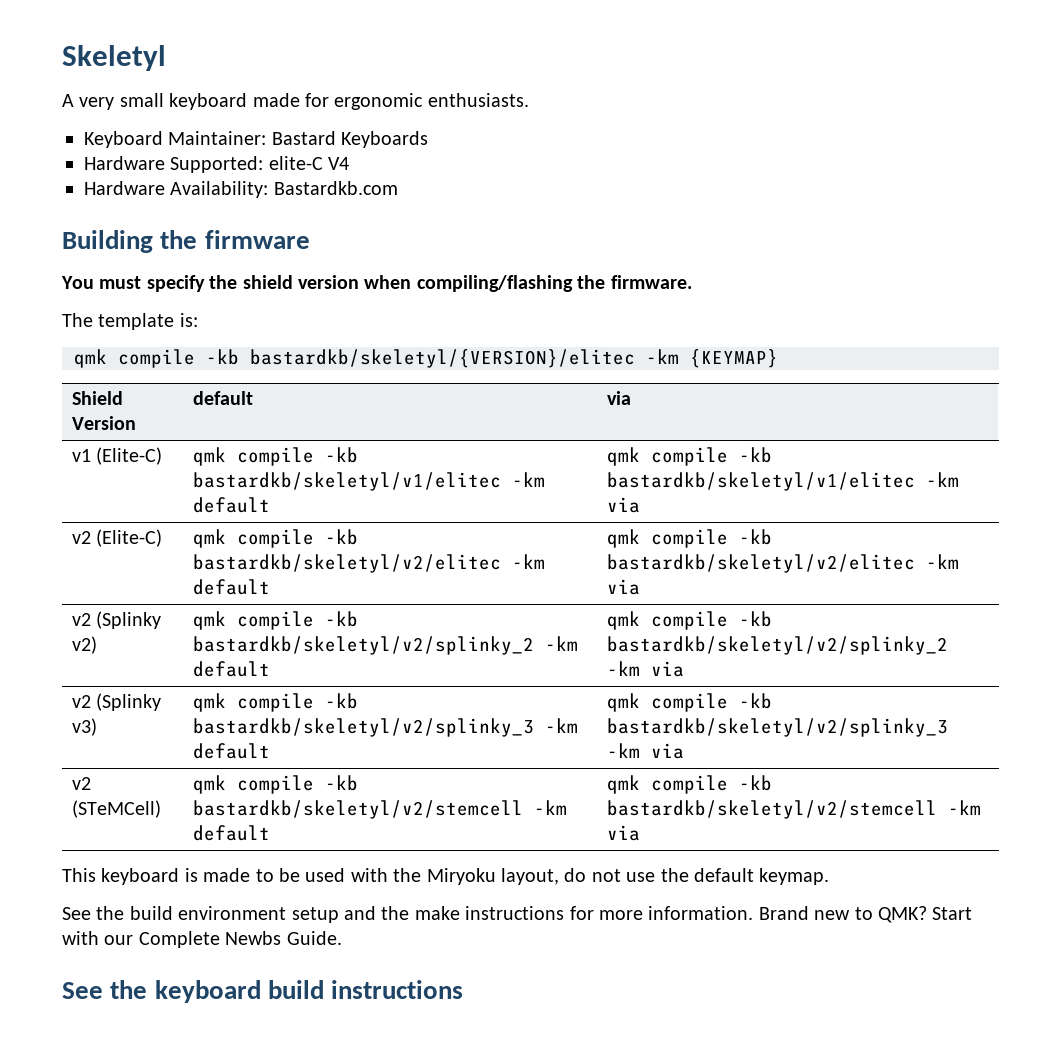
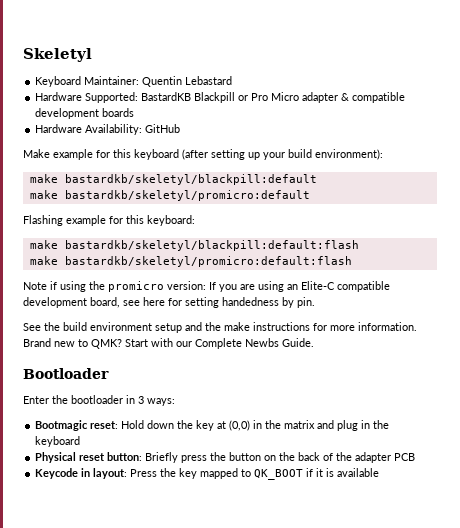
- A very small keyboard made for ergonomic enthusiasts.
- Keyboard Maintainer: Bastard Keyboards
+ Keyboard Maintainer: Quentin Lebastard
- Hardware Supported: elite-C V4
- Hardware Availability: Bastardkb.com
- Building the firmware
- You must specify the shield version when compiling/flashing the firmware.
- The template is:
- qmk compile -kb bastardkb/skeletyl/{VERSION}/elitec -km {KEYMAP}
- Shield Version | default | via
- v1 (Elite-C) | qmk compile -kb bastardkb/skeletyl/v1/elitec -km default | qmk compile -kb bastardkb/skeletyl/v1/elitec -km via
- v2 (Elite-C) | qmk compile -kb bastardkb/skeletyl/v2/elitec -km default | qmk compile -kb bastardkb/skeletyl/v2/elitec -km via
- v2 (Splinky v2) | qmk compile -kb bastardkb/skeletyl/v2/splinky_2 -km default | qmk compile -kb bastardkb/skeletyl/v2/splinky_2 -km via
- v2 (Splinky v3) | qmk compile -kb bastardkb/skeletyl/v2/splinky_3 -km default | qmk compile -kb bastardkb/skeletyl/v2/splinky_3 -km via
- v2 (STeMCell) | qmk compile -kb bastardkb/skeletyl/v2/stemcell -km default | qmk compile -kb bastardkb/skeletyl/v2/stemcell -km via
- This keyboard is made to be used with the Miryoku layout, do not use the default keymap.
+ Hardware Supported: BastardKB Blackpill or Pro Micro adapter & compatible development boards
+ Hardware Availability: GitHub
+ Make example for this keyboard (after setting up your build environment):
+ make bastardkb/skeletyl/blackpill:default
+ make bastardkb/skeletyl/promicro:default
+ Flashing example for this keyboard:
+ make bastardkb/skeletyl/blackpill:default:flash
+ make bastardkb/skeletyl/promicro:default:flash
+ Note if using the promicro version: If you are using an Elite-C compatible development board, see here for setting handedness by pin.
- See the keyboard build instructions
+ Bootloader
+ Enter the bootloader in 3 ways:
+ Bootmagic reset: Hold down the key at (0,0) in the matrix and plug in the keyboard
+ Physical reset button: Briefly press the button on the back of the adapter PCB
+ Keycode in layout: Press the key mapped to QK_BOOT if it is available

